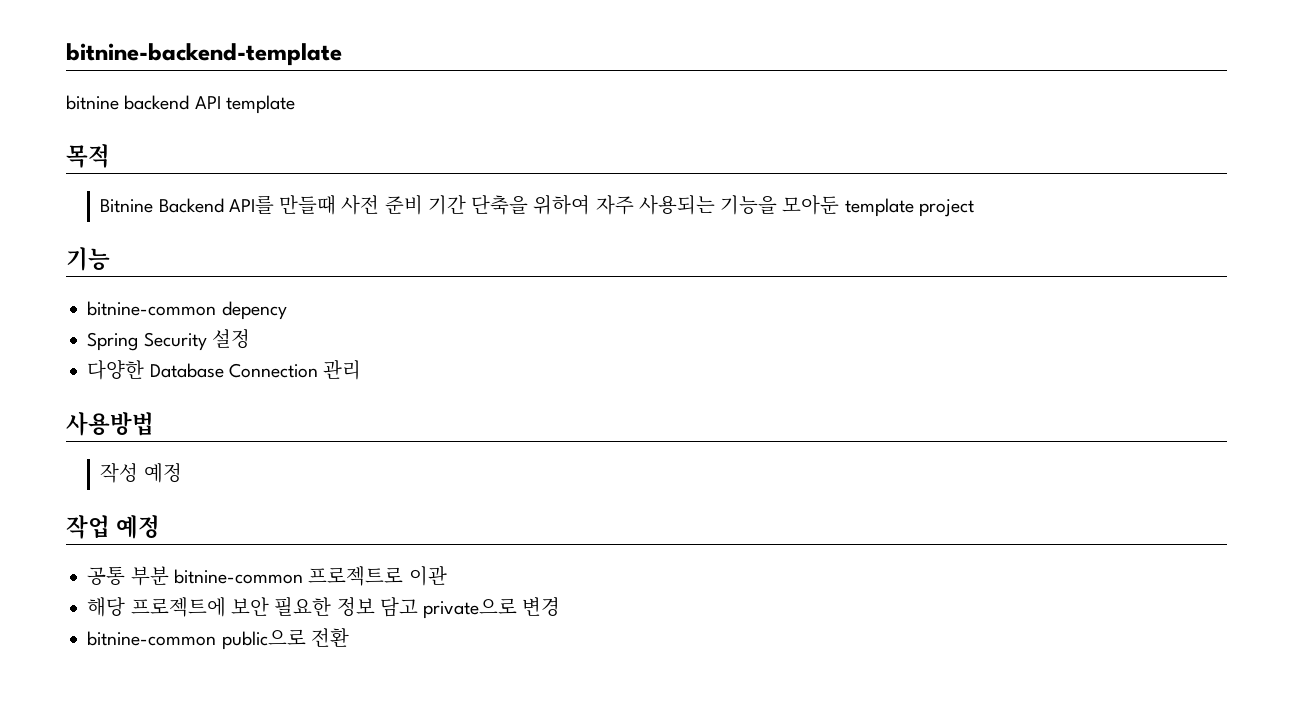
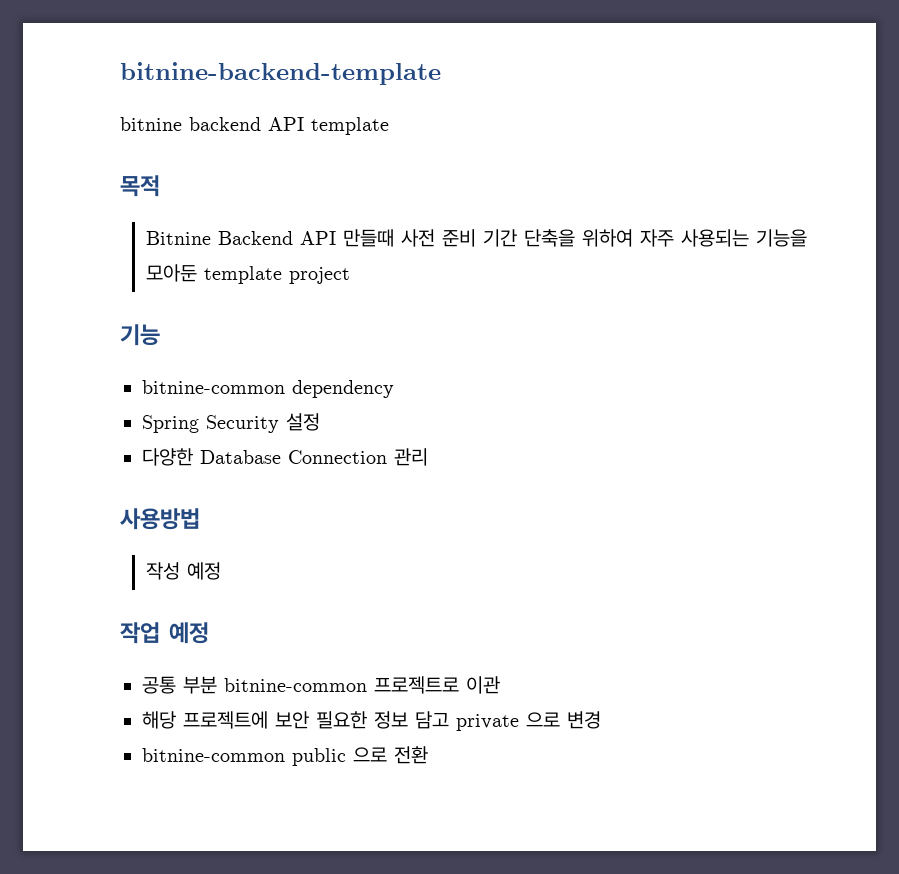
- Bitnine Backend API를 만들때 사전 준비 기간 단축을 위하여 자주 사용되는 기능을 모아둔 template project
+ Bitnine Backend API 만들때 사전 준비 기간 단축을 위하여 자주 사용되는 기능을 모아둔 template project
- bitnine-common depency
+ bitnine-common dependency
- 해당 프로젝트에 보안 필요한 정보 담고 private으로 변경
+ 해당 프로젝트에 보안 필요한 정보 담고 private 으로 변경
- bitnine-common public으로 전환
+ bitnine-common public 으로 전환

